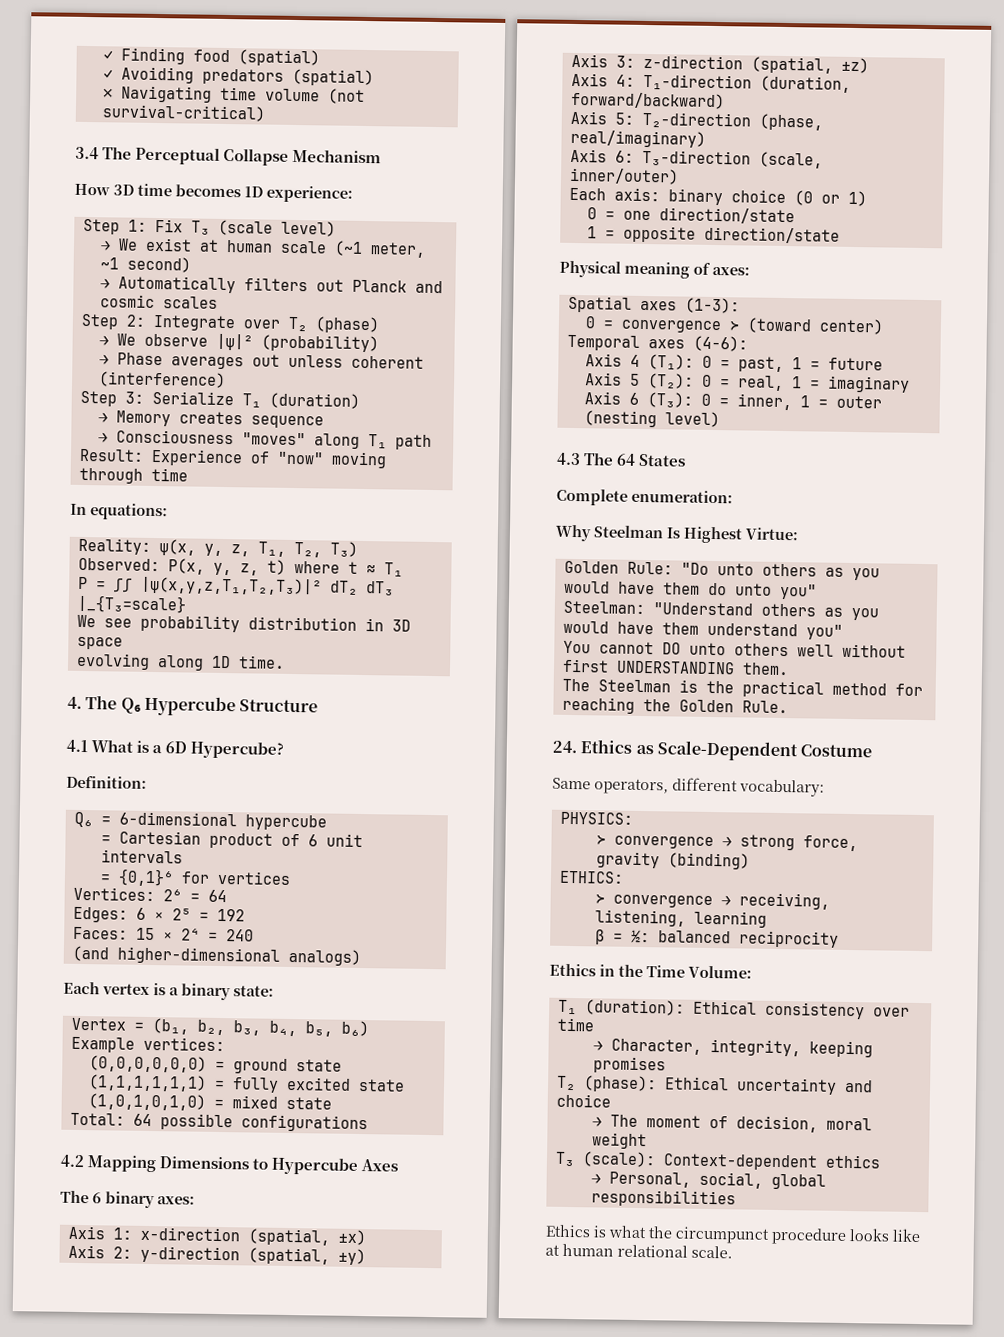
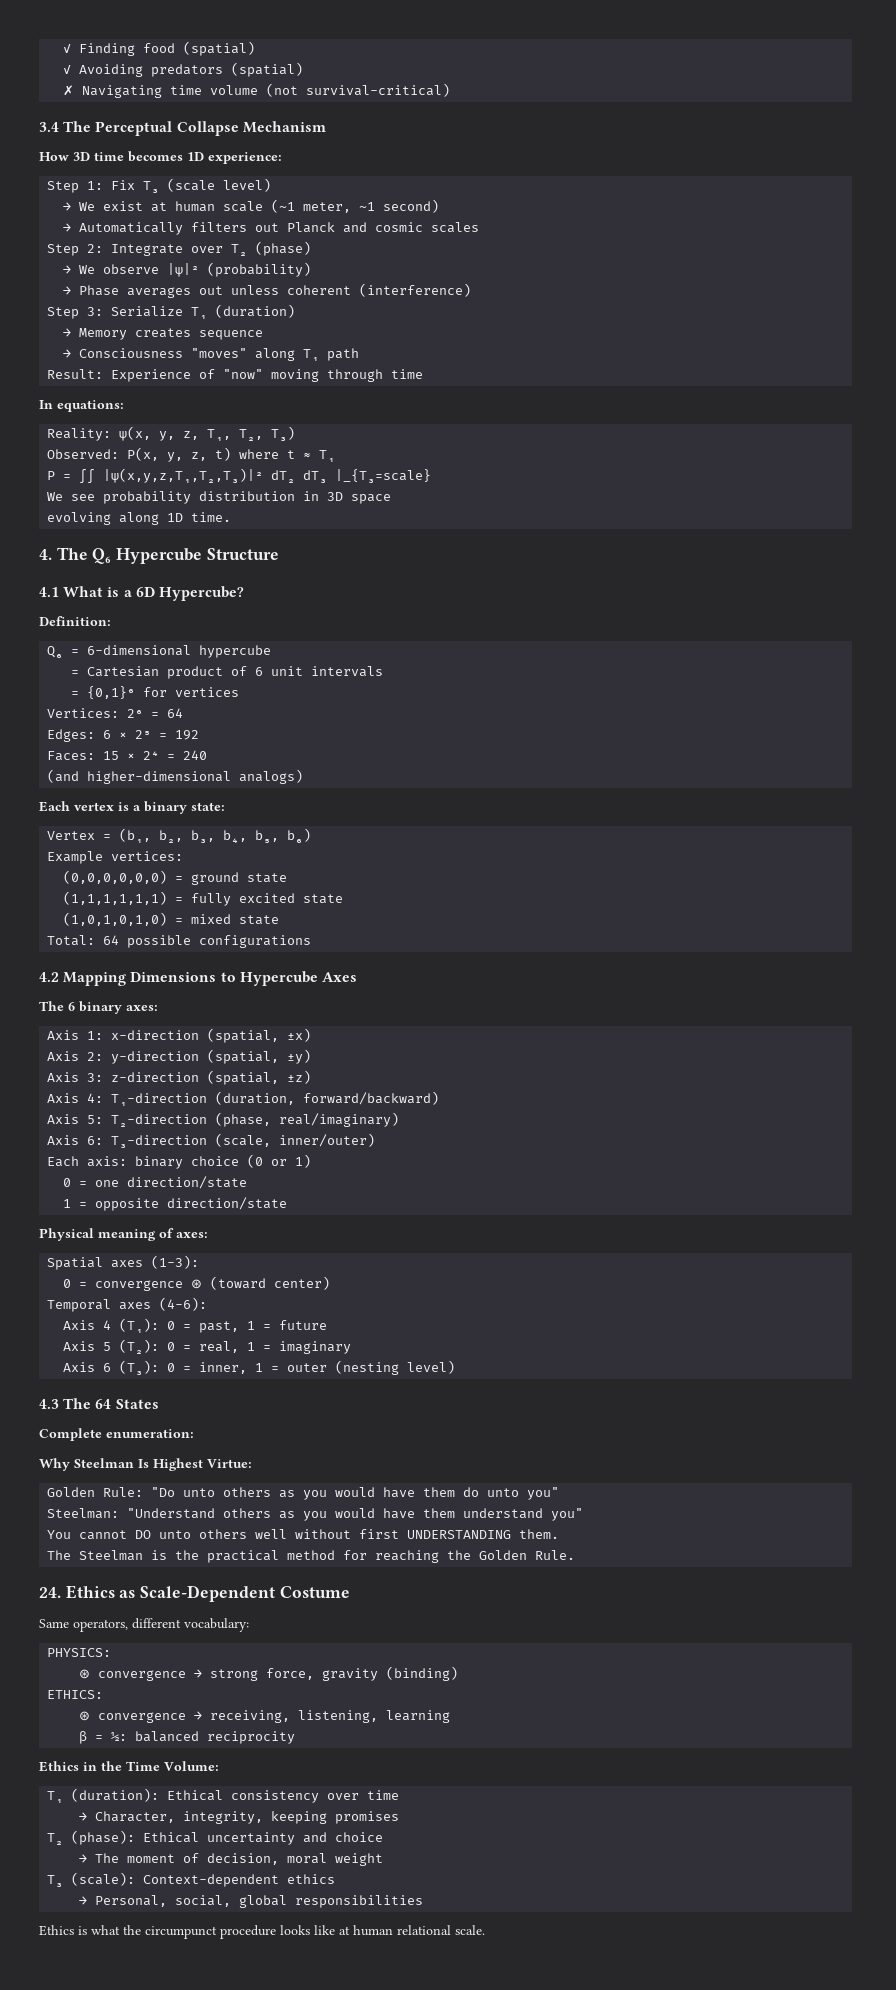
- 0 = convergence ≻ (toward center)
+ 0 = convergence ⊛ (toward center)
- ≻ convergence → strong force, gravity (binding)
+ ⊛ convergence → strong force, gravity (binding)
- ≻ convergence → receiving, listening, learning
+ ⊛ convergence → receiving, listening, learning

